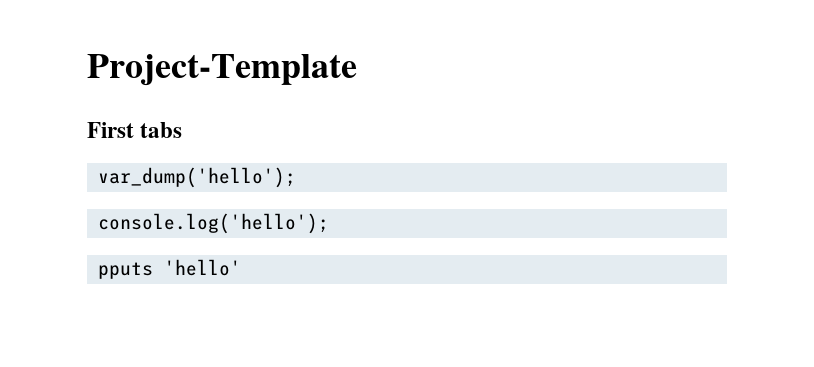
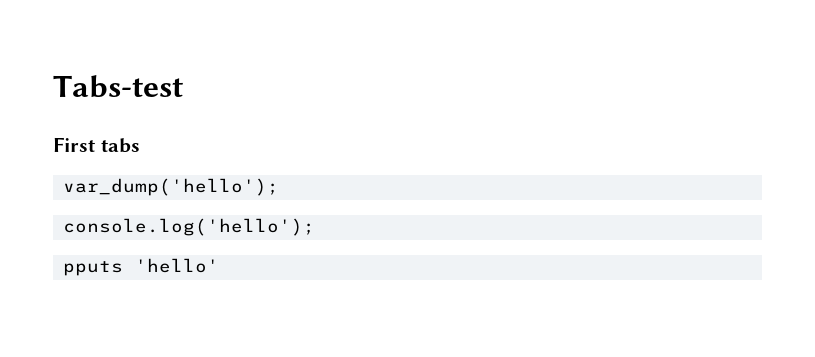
- Project-Template
+ Tabs-test

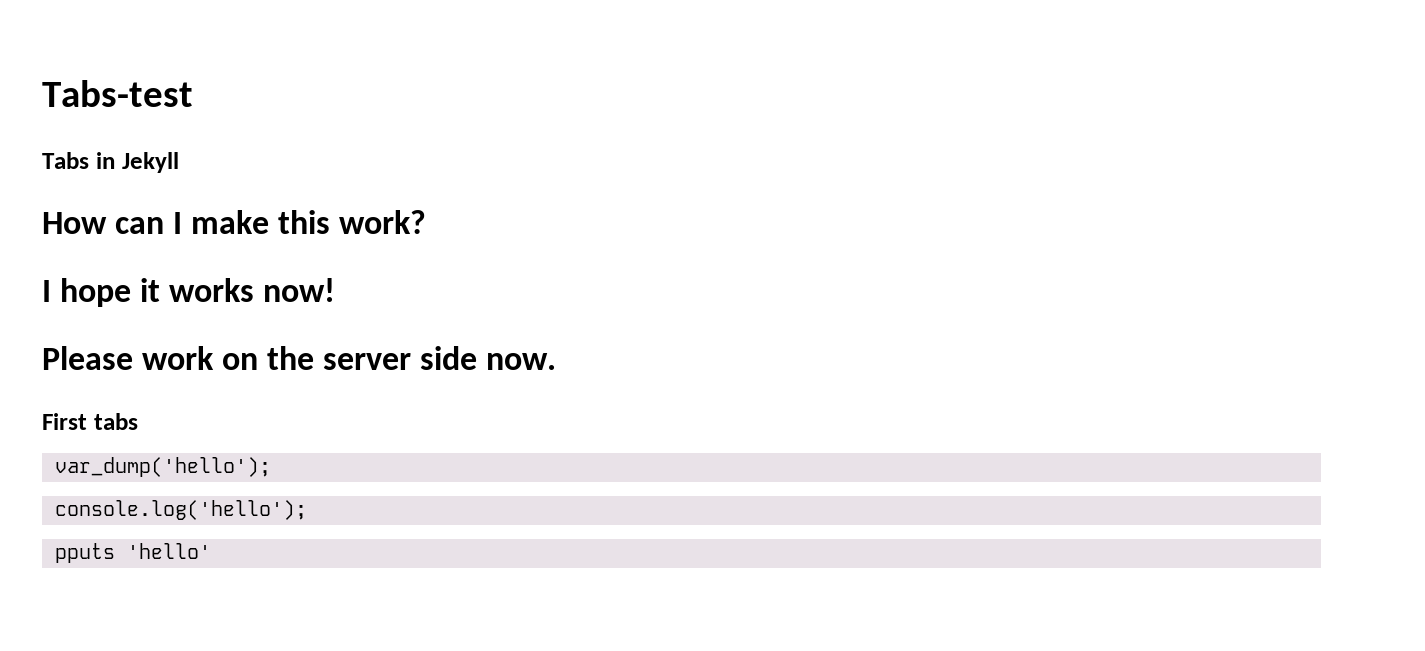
+ Tabs in Jekyll
+ How can I make this work?
+ I hope it works now!
+ Please work on the server side now.

